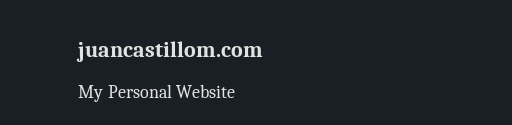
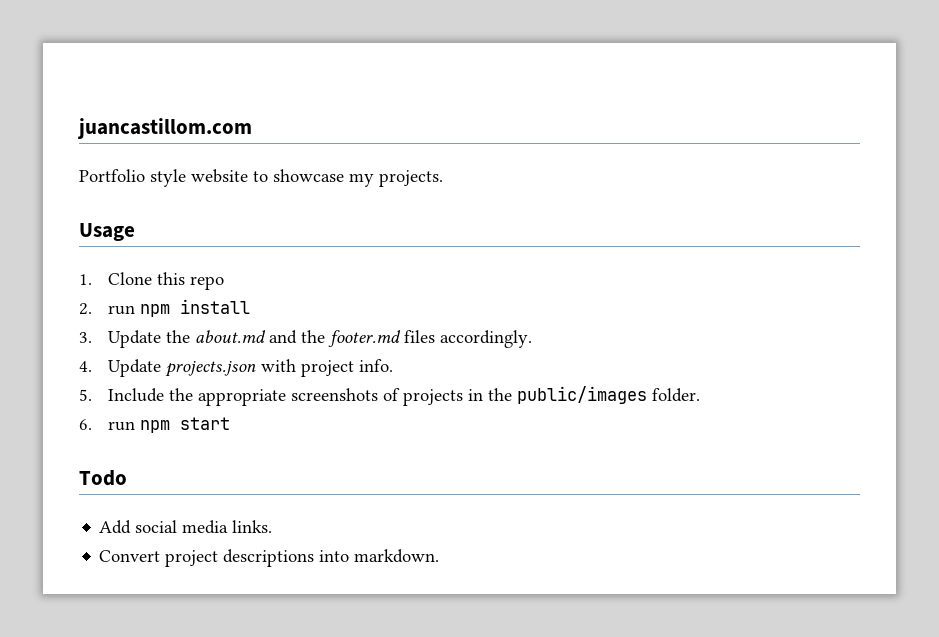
- My Personal Website
+ Portfolio style website to showcase my projects.
+ Usage
+ 1. Clone this repo
+ 2. run npm install
+ 3. Update the about.md and the footer.md files accordingly.
+ 4. Update projects.json with project info.
+ 5. Include the appropriate screenshots of projects in the public/images folder.
+ 6. run npm start
+ Todo
+ Add social media links.
+ Convert project descriptions into markdown.

